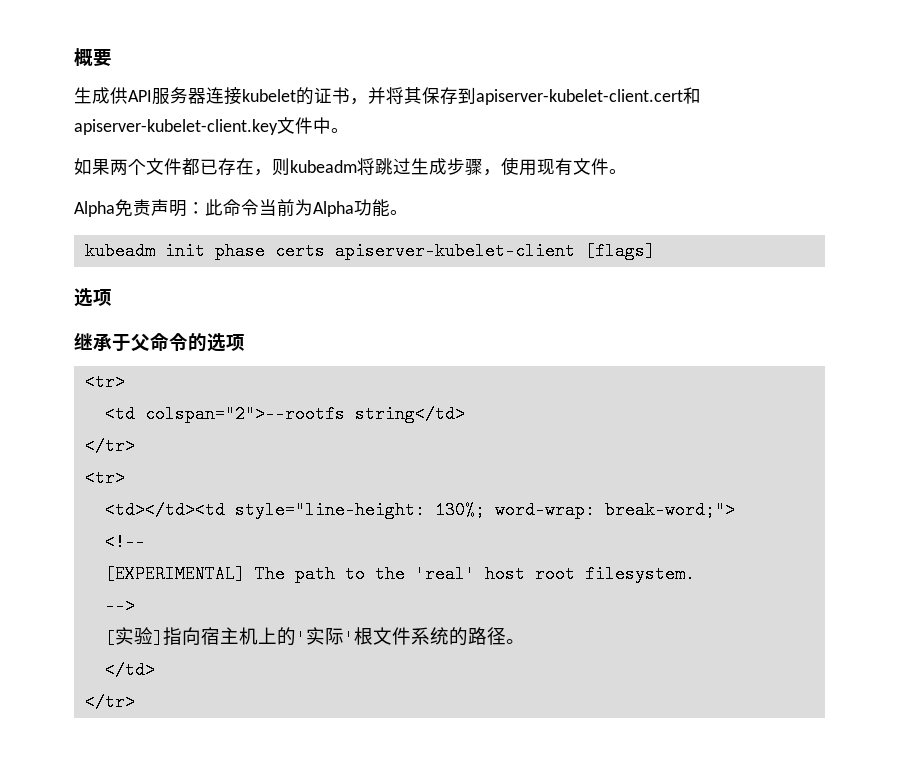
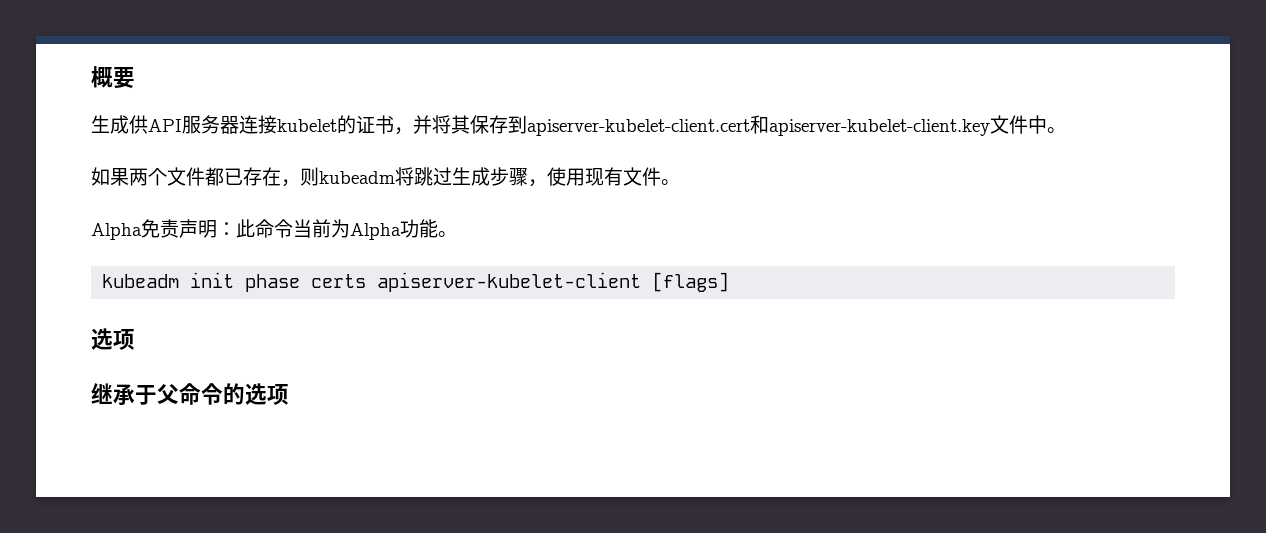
  继承于父命令的选项
- <tr>
- <td colspan="2">--rootfs string</td>
- </tr>
- <tr>
- <td></td><td style="line-height: 130%; word-wrap: break-word;">
- <!--
- [EXPERIMENTAL] The path to the 'real' host root filesystem.
- -->
- [实验]指向宿主机上的'实际'根文件系统的路径。
- </td>
- </tr>

